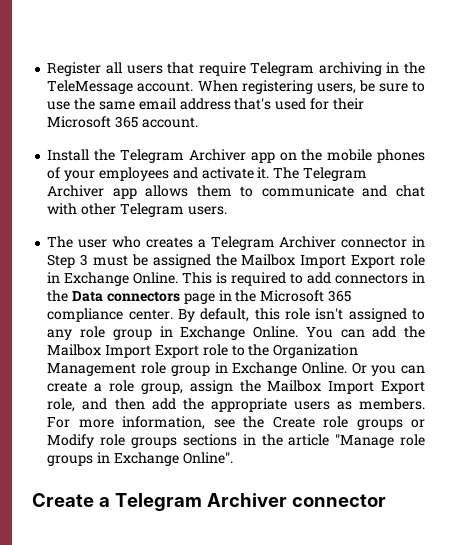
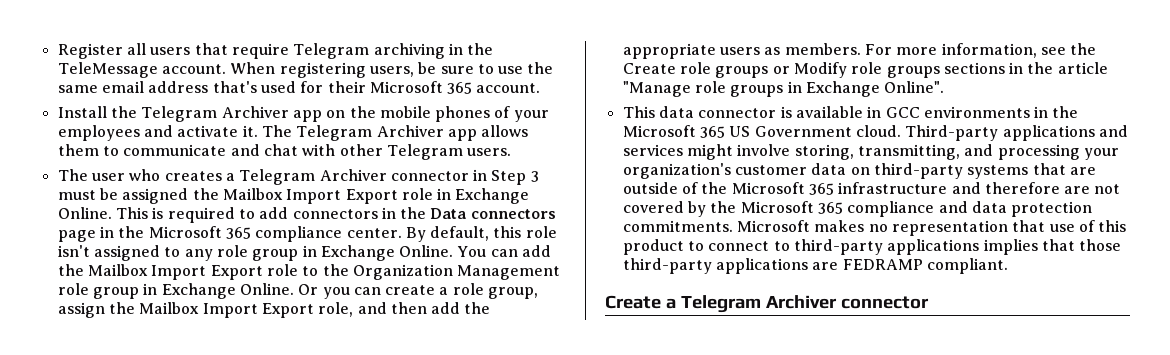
+ This data connector is available in GCC environments in the Microsoft 365 US Government cloud. Third-party applications and services might involve storing, transmitting, and processing your organization's customer data on third-party systems that are outside of the Microsoft 365 infrastructure and therefore are not covered by the Microsoft 365 compliance and data protection commitments. Microsoft makes no representation that use of this product to connect to third-party applications implies that those third-party applications are FEDRAMP compliant.

